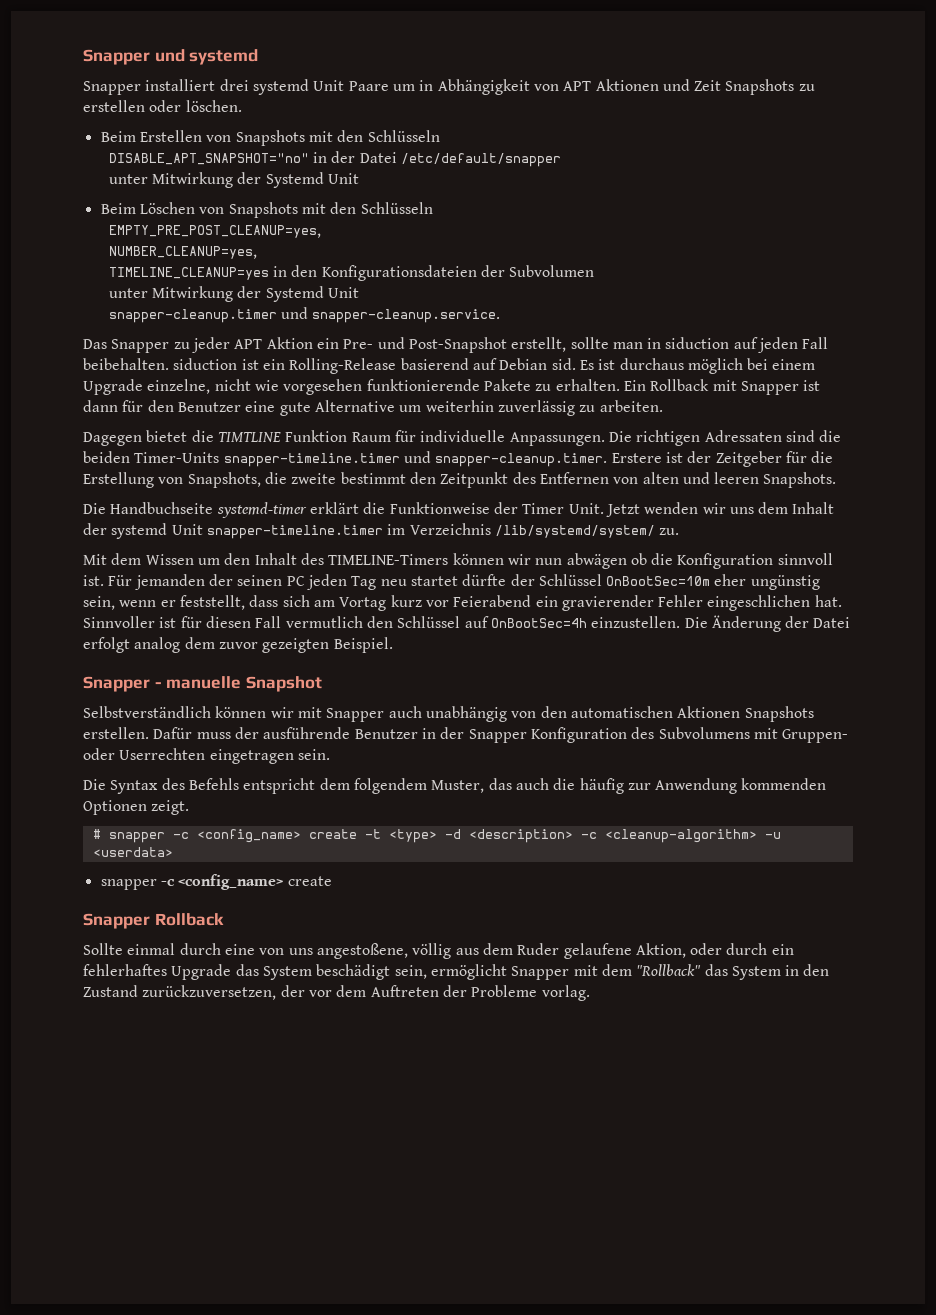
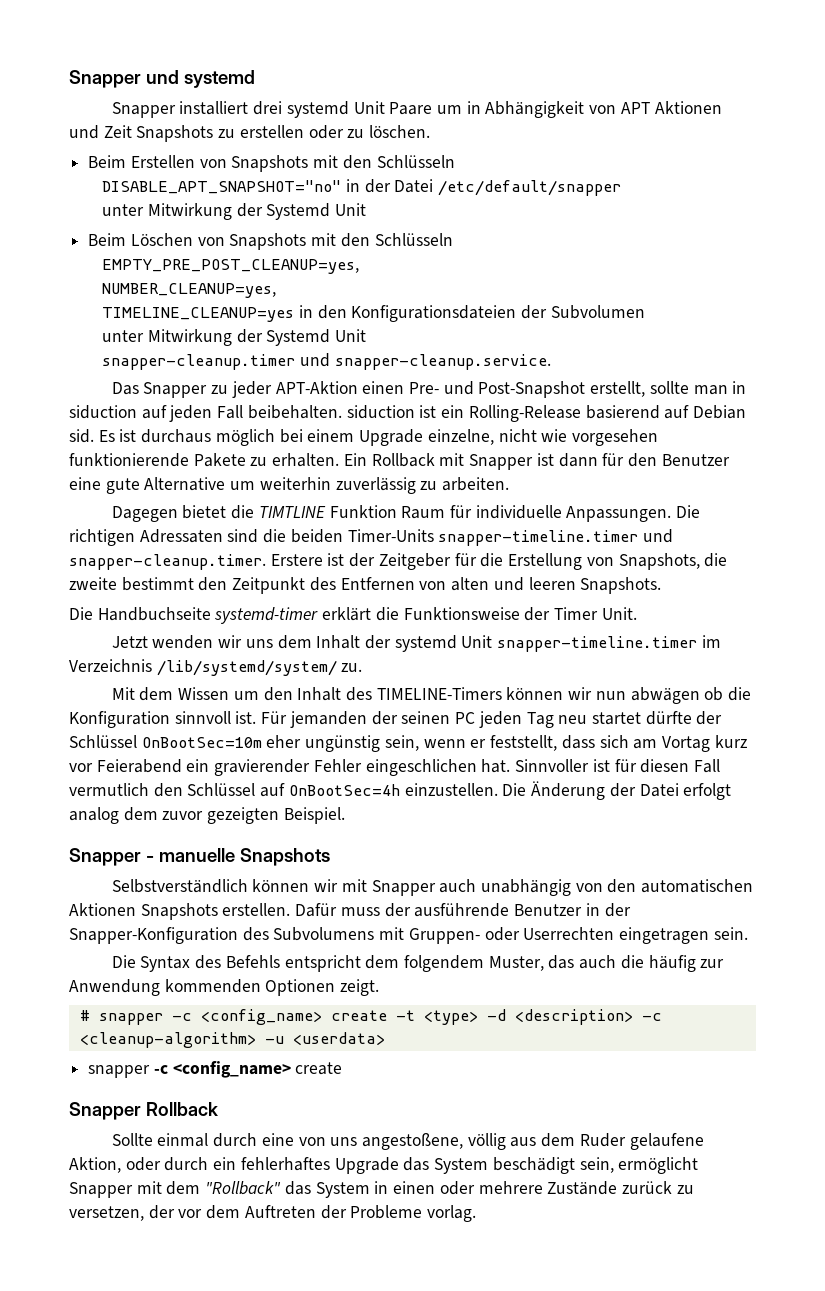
- Snapper installiert drei systemd Unit Paare um in Abhängigkeit von APT Aktionen und Zeit Snapshots zu erstellen oder löschen.
+ Snapper installiert drei systemd Unit Paare um in Abhängigkeit von APT Aktionen und Zeit Snapshots zu erstellen oder zu löschen.
- Das Snapper zu jeder APT Aktion ein Pre- und Post-Snapshot erstellt, sollte man in siduction auf jeden Fall beibehalten. siduction ist ein Rolling-Release basierend auf Debian sid.
+ Das Snapper zu jeder APT-Aktion einen Pre- und Post-Snapshot erstellt, sollte man in siduction auf jeden Fall beibehalten. siduction ist ein Rolling-Release basierend auf Debian sid.
- Die Handbuchseite systemd-timer erklärt die Funktionweise der Timer Unit. Jetzt wenden wir uns dem Inhalt der systemd Unit snapper-timeline.timer im Verzeichnis /lib/systemd/system/ zu.
+ Die Handbuchseite systemd-timer erklärt die Funktionsweise der Timer Unit.
+ Jetzt wenden wir uns dem Inhalt der systemd Unit snapper-timeline.timer im Verzeichnis /lib/systemd/system/ zu.
- Snapper - manuelle Snapshot
+ Snapper - manuelle Snapshots
- Dafür muss der ausführende Benutzer in der Snapper Konfiguration des Subvolumens mit Gruppen- oder Userrechten eingetragen sein.
+ Dafür muss der ausführende Benutzer in der Snapper-Konfiguration des Subvolumens mit Gruppen- oder Userrechten eingetragen sein.
- Sollte einmal durch eine von uns angestoßene, völlig aus dem Ruder gelaufene Aktion, oder durch ein fehlerhaftes Upgrade das System beschädigt sein, ermöglicht Snapper mit dem "Rollback" das System in den Zustand zurückzuversetzen, der vor dem Auftreten der Probleme vorlag.
+ Sollte einmal durch eine von uns angestoßene, völlig aus dem Ruder gelaufene Aktion, oder durch ein fehlerhaftes Upgrade das System beschädigt sein, ermöglicht Snapper mit dem "Rollback" das System in einen oder mehrere Zustände zurück zu versetzen, der vor dem Auftreten der Probleme vorlag.

